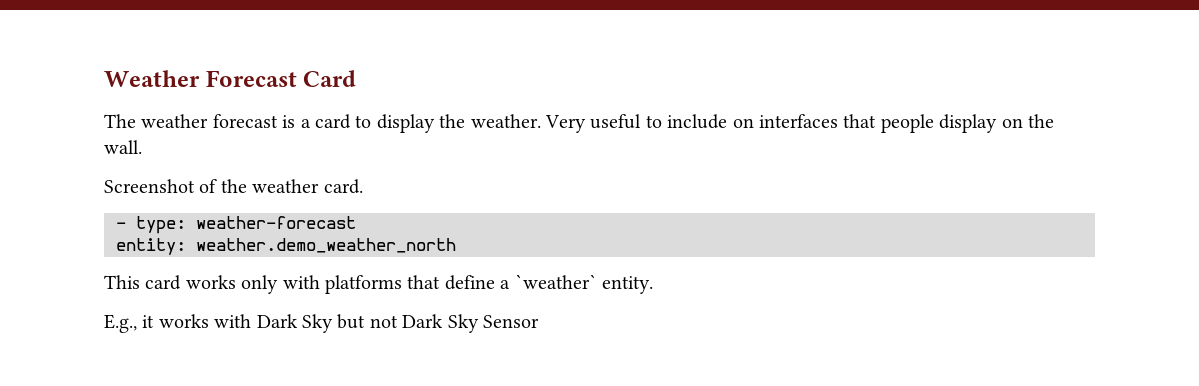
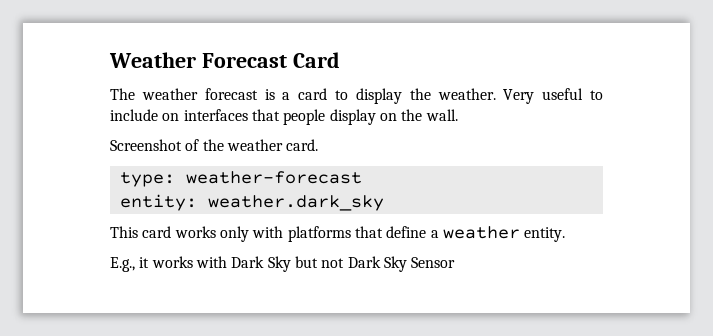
- - type: weather-forecast
+ type: weather-forecast
- entity: weather.demo_weather_north
+ entity: weather.dark_sky
- This card works only with platforms that define a `weather` entity.
+ This card works only with platforms that define a weather entity.

